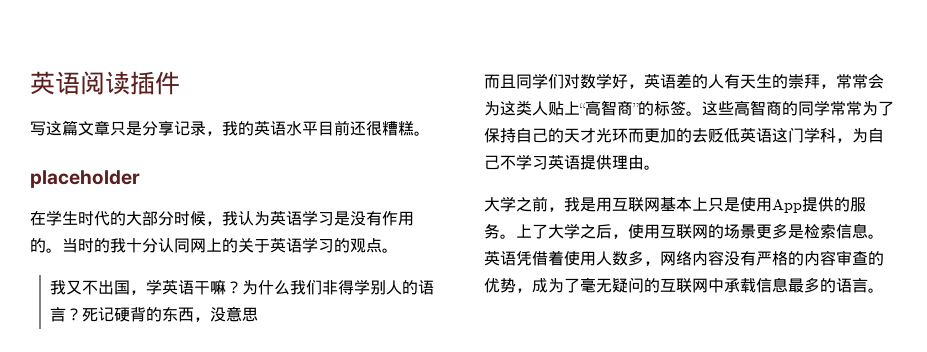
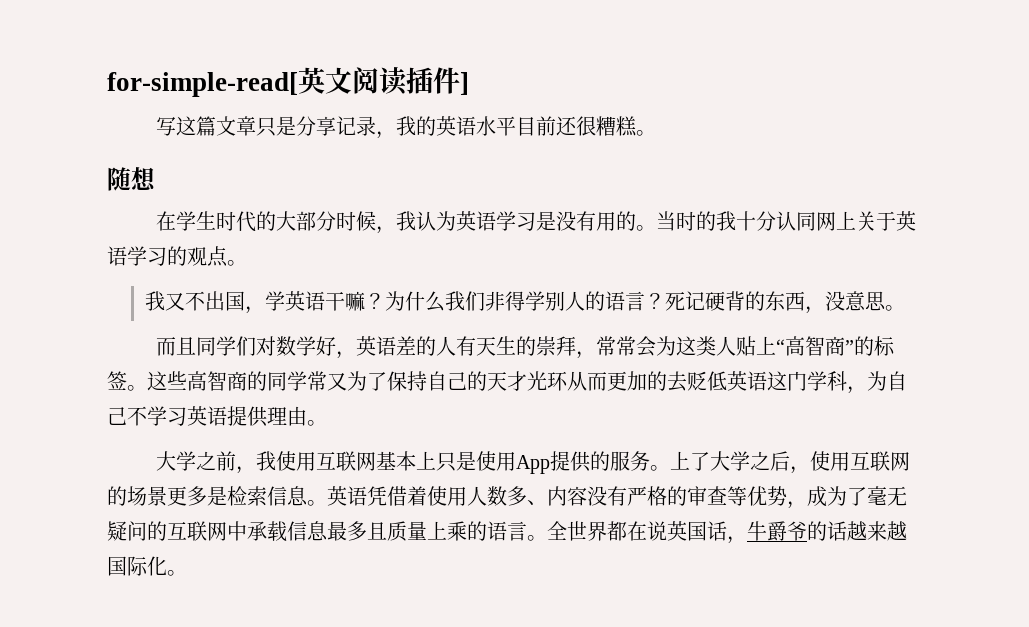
- 英语阅读插件
+ for-simple-read[英文阅读插件]
- placeholder
+ 随想
- 在学生时代的大部分时候，我认为英语学习是没有作用的。
+ 在学生时代的大部分时候，我认为英语学习是没有用的。
- 当时的我十分认同网上的关于英语学习的观点。
+ 当时的我十分认同网上关于英语学习的观点。
- 死记硬背的东西，没意思
+ 死记硬背的东西，没意思。
- 这些高智商的同学常常为了保持自己的天才光环而更加的去贬低英语这门学科，为自己不学习英语提供理由。
+ 这些高智商的同学常又为了保持自己的天才光环从而更加的去贬低英语这门学科，为自己不学习英语提供理由。
- 大学之前，我是用互联网基本上只是使用App提供的服务。
+ 大学之前，我使用互联网基本上只是使用App提供的服务。
- 英语凭借着使用人数多，网络内容没有严格的内容审查的优势，成为了毫无疑问的互联网中承载信息最多的语言。
+ 英语凭借着使用人数多、内容没有严格的审查等优势，成为了毫无疑问的互联网中承载信息最多且质量上乘的语言。全世界都在说英国话，牛爵爷的话越来越国际化。

